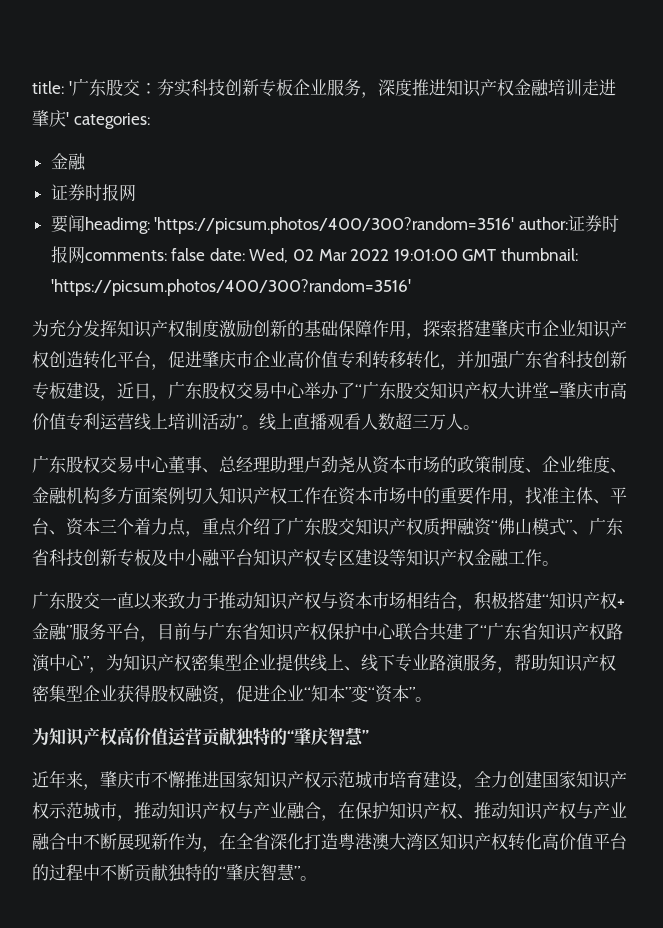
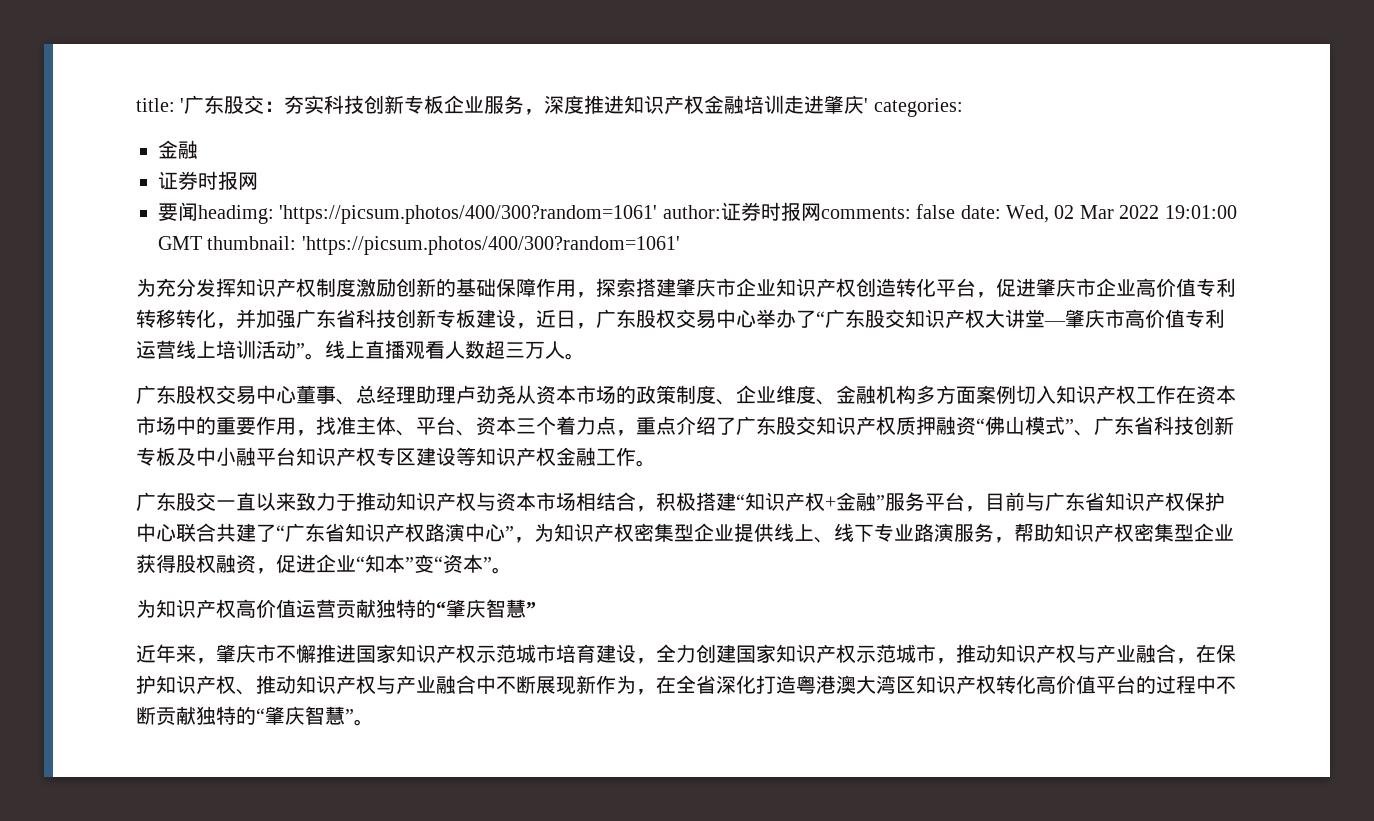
- 要闻headimg: 'https://picsum.photos/400/300?random=3516' author:证券时报网comments: false date: Wed, 02 Mar 2022 19:01:00 GMT thumbnail: 'https://picsum.photos/400/300?random=3516'
+ 要闻headimg: 'https://picsum.photos/400/300?random=1061' author:证券时报网comments: false date: Wed, 02 Mar 2022 19:01:00 GMT thumbnail: 'https://picsum.photos/400/300?random=1061'

